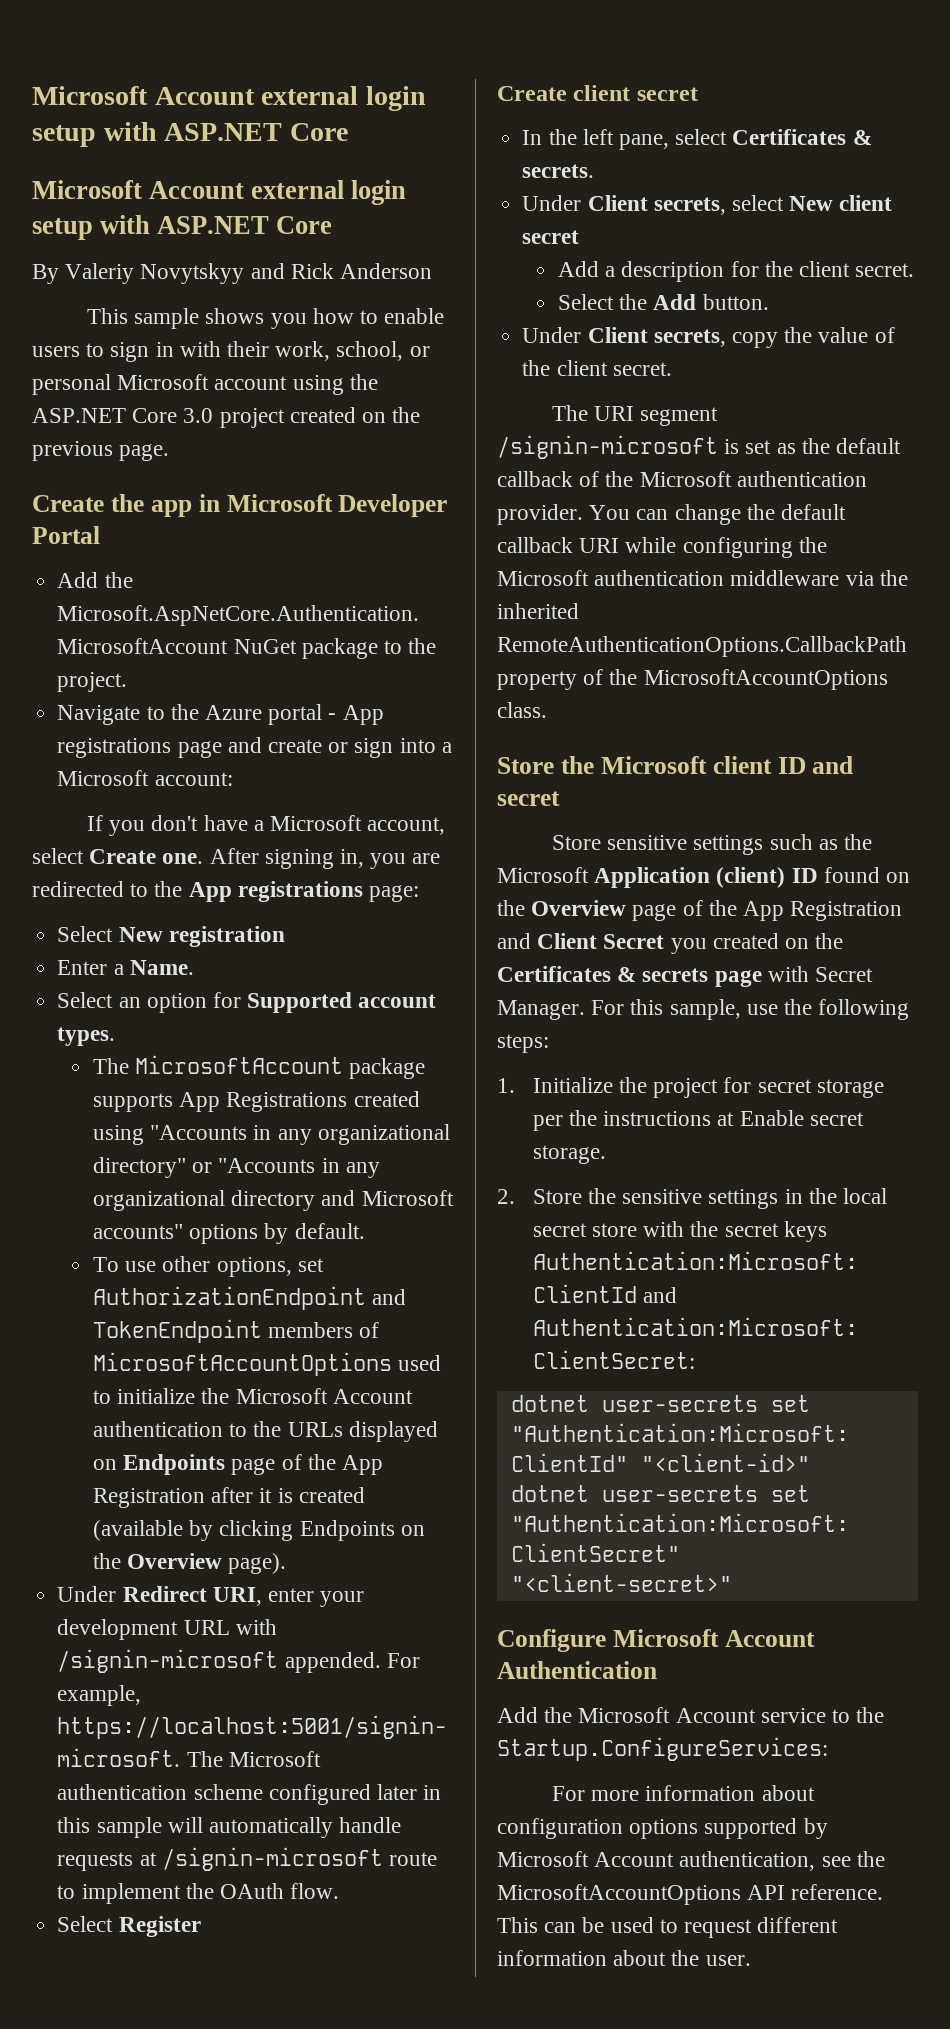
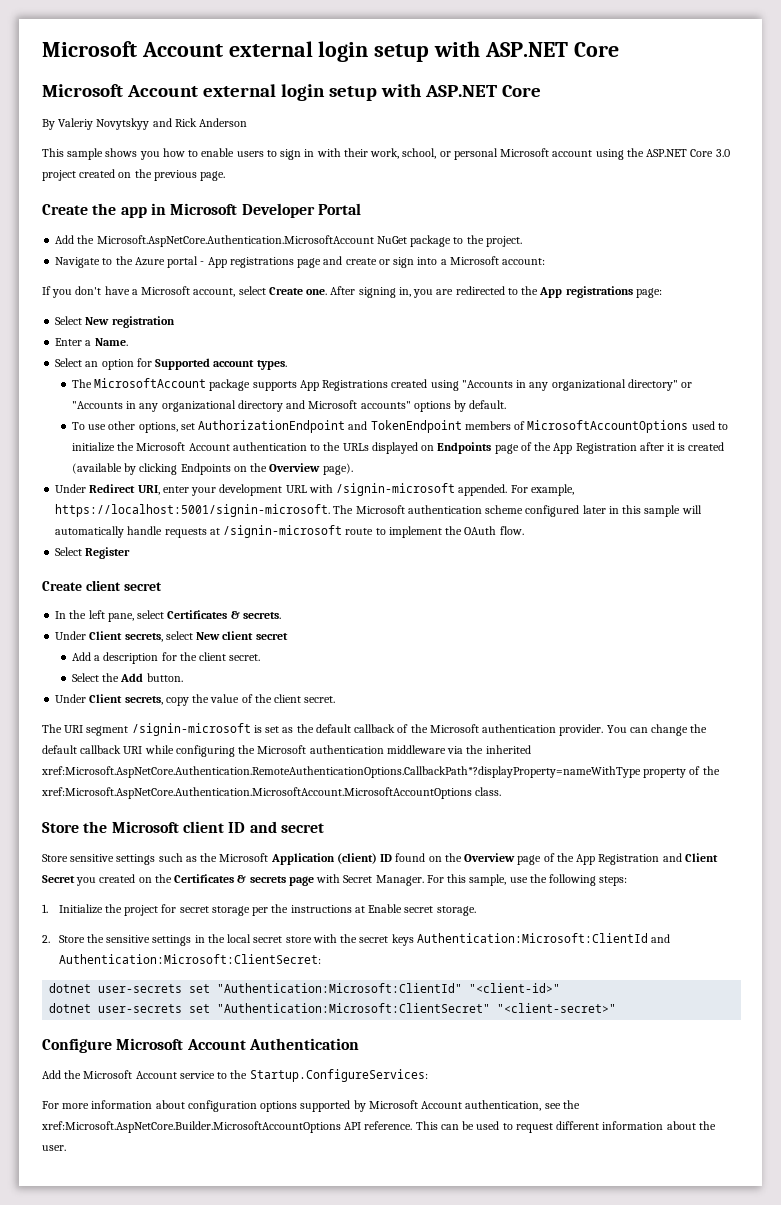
- You can change the default callback URI while configuring the Microsoft authentication middleware via the inherited RemoteAuthenticationOptions.CallbackPath property of the MicrosoftAccountOptions class.
+ You can change the default callback URI while configuring the Microsoft authentication middleware via the inherited xref:Microsoft.AspNetCore.Authentication.RemoteAuthenticationOptions.CallbackPath*?displayProperty=nameWithType property of the xref:Microsoft.AspNetCore.Authentication.MicrosoftAccount.MicrosoftAccountOptions class.
- For more information about configuration options supported by Microsoft Account authentication, see the MicrosoftAccountOptions API reference.
+ For more information about configuration options supported by Microsoft Account authentication, see the xref:Microsoft.AspNetCore.Builder.MicrosoftAccountOptions API reference.

